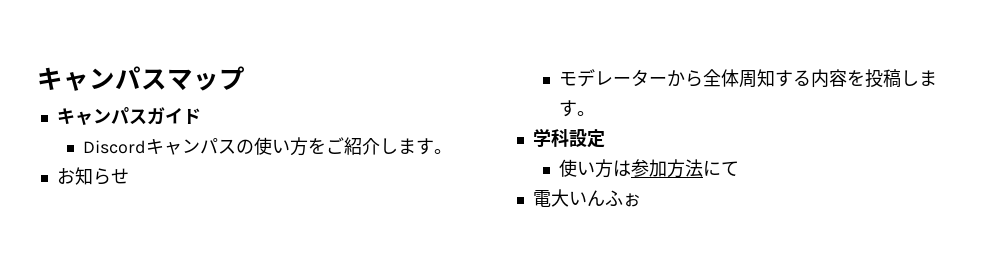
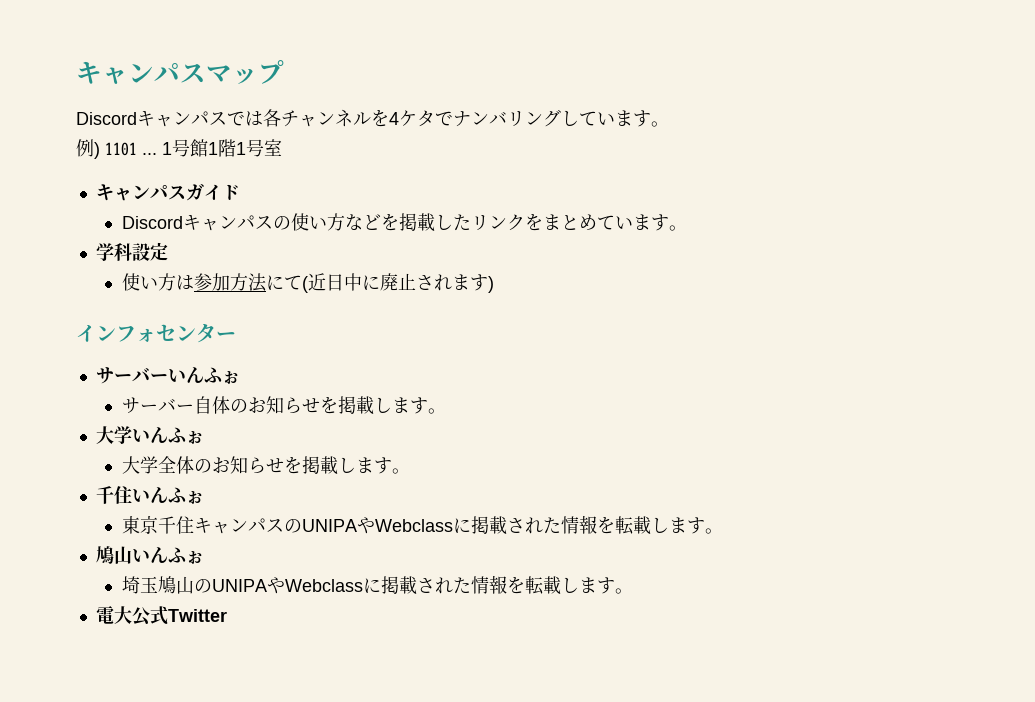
+ Discordキャンパスでは各チャンネルを4ケタでナンバリングしています。
+ 例) 1101 ... 1号館1階1号室
- Discordキャンパスの使い方をご紹介します。
- お知らせ
- モデレーターから全体周知する内容を投稿します。
+ Discordキャンパスの使い方などを掲載したリンクをまとめています。
- 使い方は参加方法にて
- 電大いんふぉ
+ 使い方は参加方法にて(近日中に廃止されます)
+ インフォセンター
+ サーバーいんふぉ
+ サーバー自体のお知らせを掲載します。
+ 大学いんふぉ
+ 大学全体のお知らせを掲載します。
+ 千住いんふぉ
+ 東京千住キャンパスのUNIPAやWebclassに掲載された情報を転載します。
+ 鳩山いんふぉ
+ 埼玉鳩山のUNIPAやWebclassに掲載された情報を転載します。
+ 電大公式Twitter

